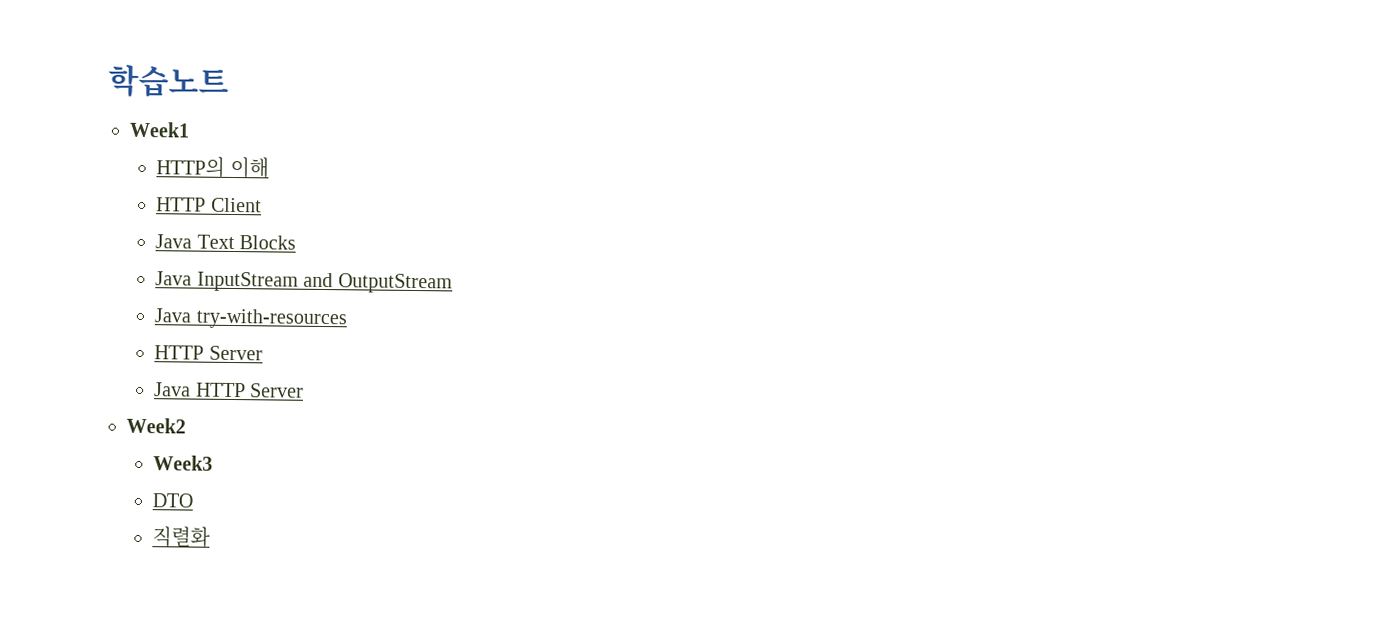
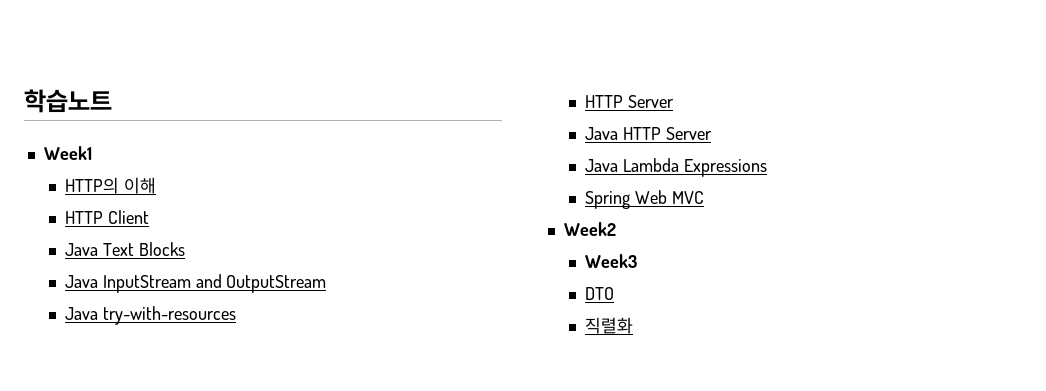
+ Java Lambda Expressions
+ Spring Web MVC

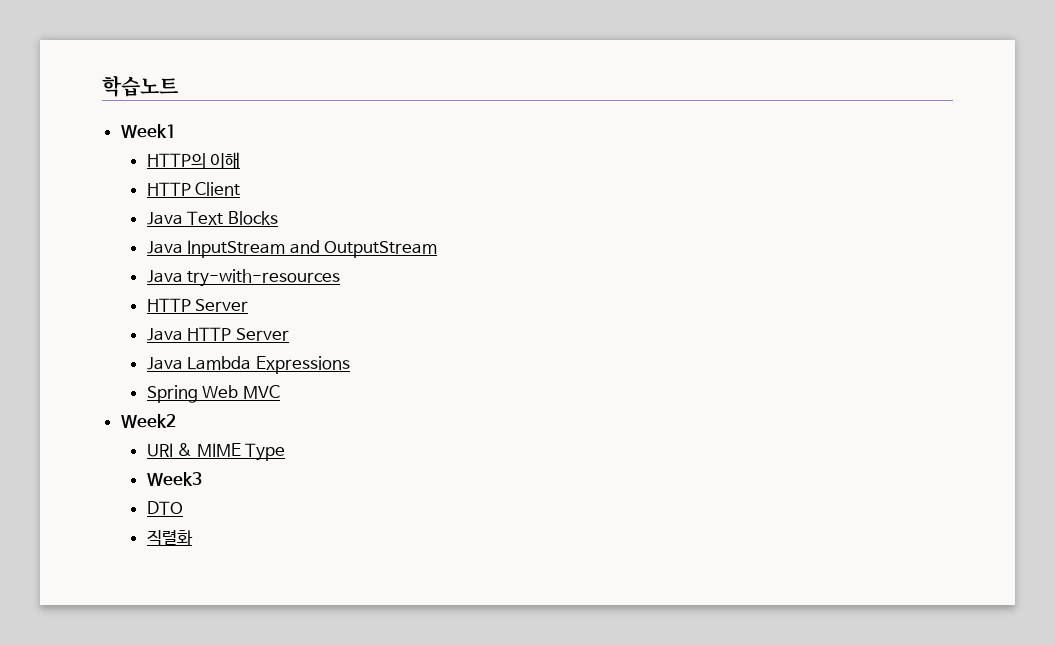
+ URI & MIME Type

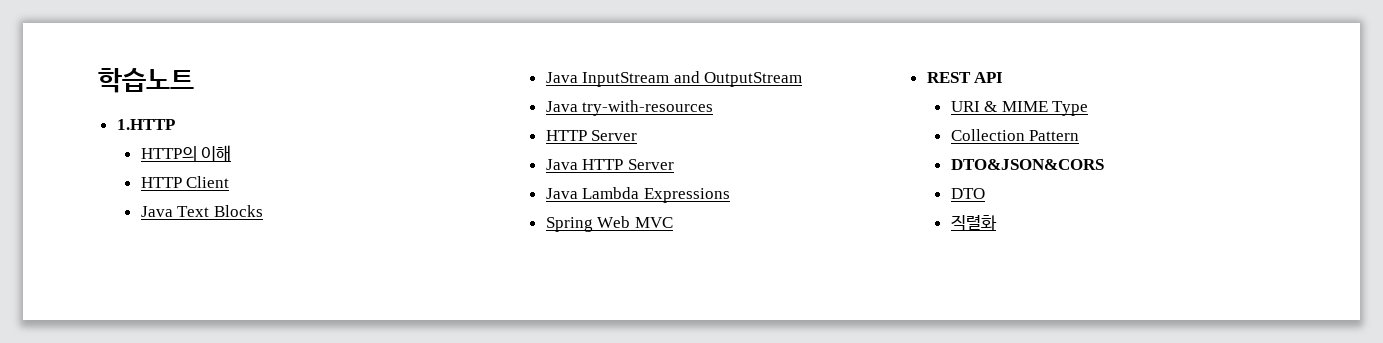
- Week1
+ 1.HTTP
- Week2
+ REST API
- Week3
+ Collection Pattern
+ DTO&JSON&CORS

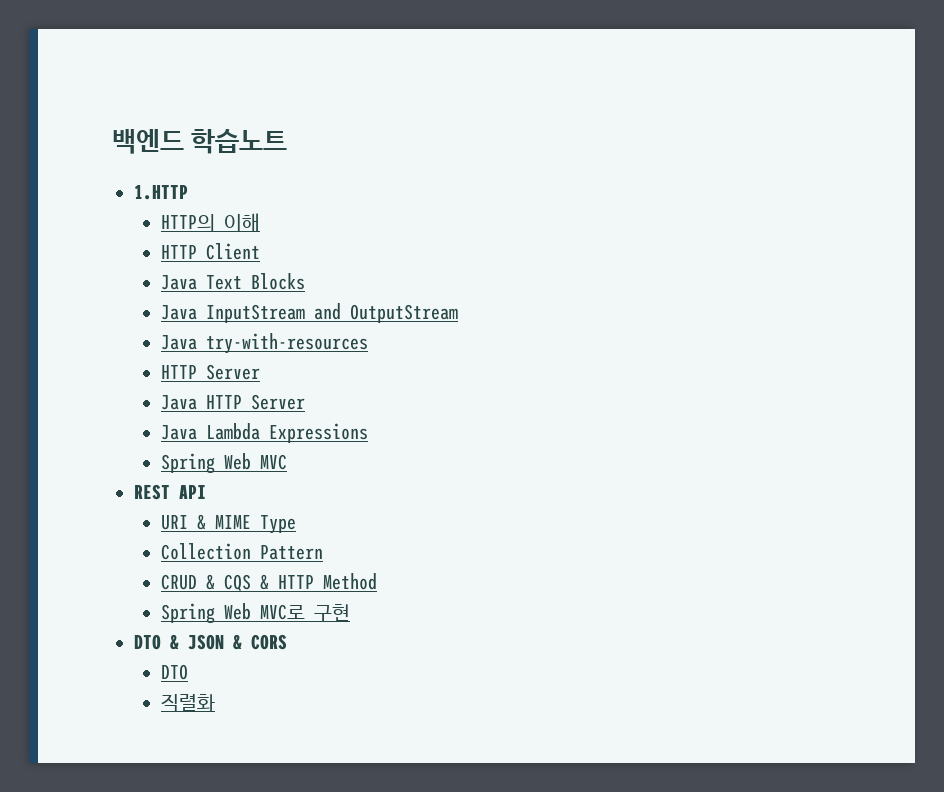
- 학습노트
+ 백엔드 학습노트
- DTO&JSON&CORS
+ CRUD & CQS & HTTP Method
+ Spring Web MVC로 구현
+ DTO & JSON & CORS

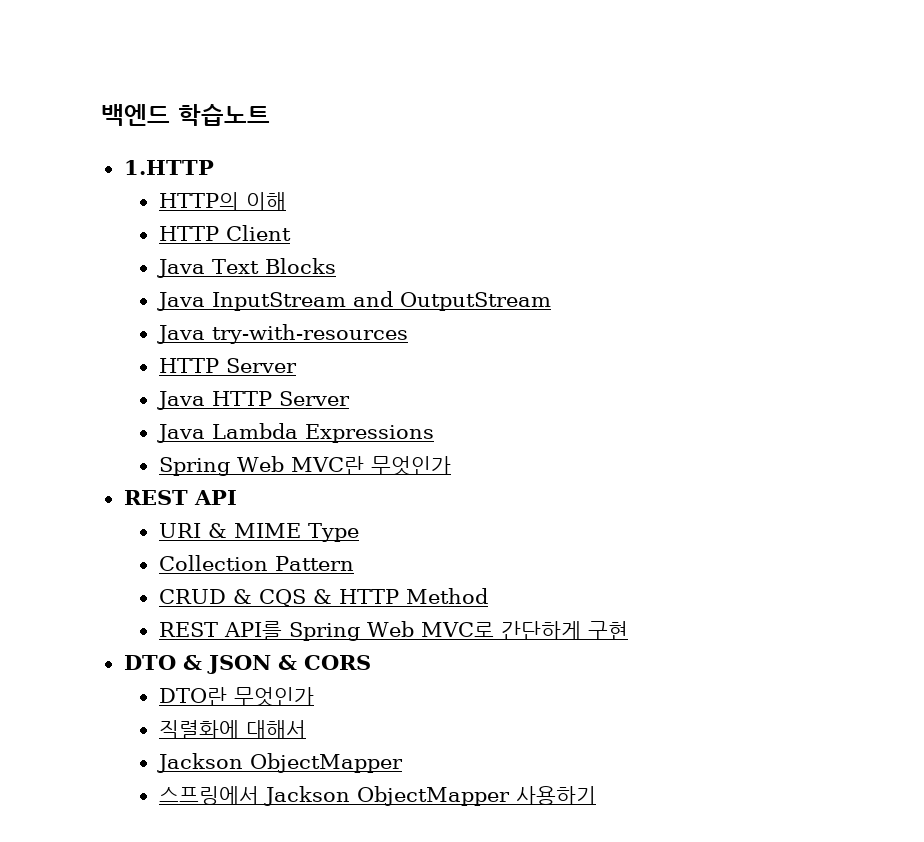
- Spring Web MVC
+ Spring Web MVC란 무엇인가
- Spring Web MVC로 구현
+ REST API를 Spring Web MVC로 간단하게 구현
  DTO & JSON & CORS
- DTO
- 직렬화
+ DTO란 무엇인가
+ 직렬화에 대해서
+ Jackson ObjectMapper
+ 스프링에서 Jackson ObjectMapper 사용하기

